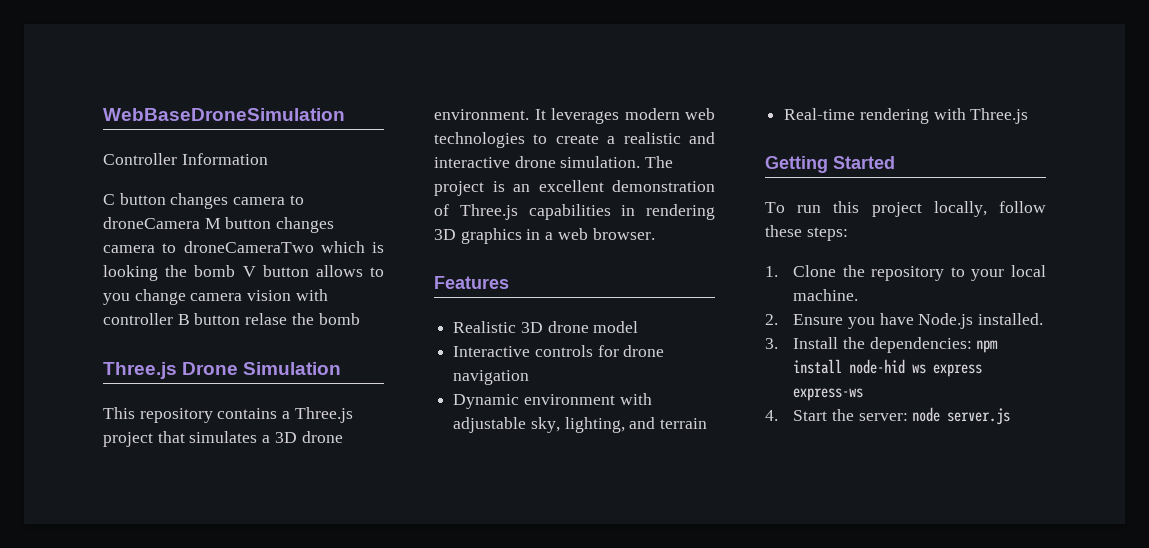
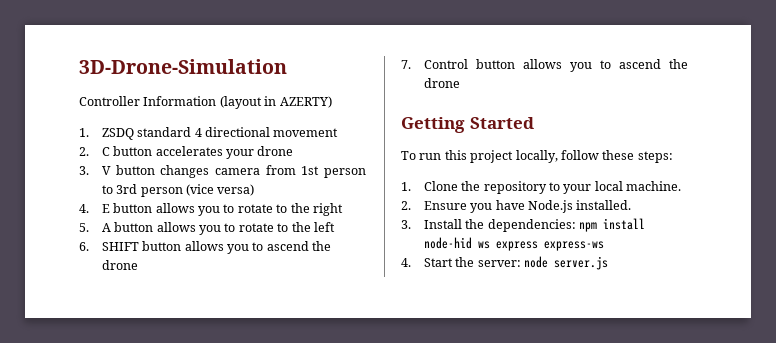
- WebBaseDroneSimulation
+ 3D-Drone-Simulation
- Controller Information
- C button changes camera to droneCamera M button changes camera to droneCameraTwo which is looking the bomb V button allows to you change camera vision with controller B button relase the bomb
- Three.js Drone Simulation
- This repository contains a Three.js project that simulates a 3D drone environment. It leverages modern web technologies to create a realistic and interactive drone simulation. The project is an excellent demonstration of Three.js capabilities in rendering 3D graphics in a web browser.
- Features
- Realistic 3D drone model
- Interactive controls for drone navigation
- Dynamic environment with adjustable sky, lighting, and terrain
- Real-time rendering with Three.js
+ Controller Information (layout in AZERTY)
+ 1. ZSDQ standard 4 directional movement
+ 2. C button accelerates your drone
+ 3. V button changes camera from 1st person to 3rd person (vice versa)
+ 4. E button allows you to rotate to the right
+ 5. A button allows you to rotate to the left
+ 6. SHIFT button allows you to ascend the drone
+ 7. Control button allows you to ascend the drone

